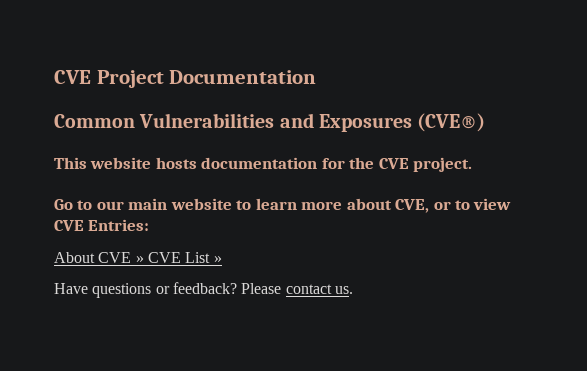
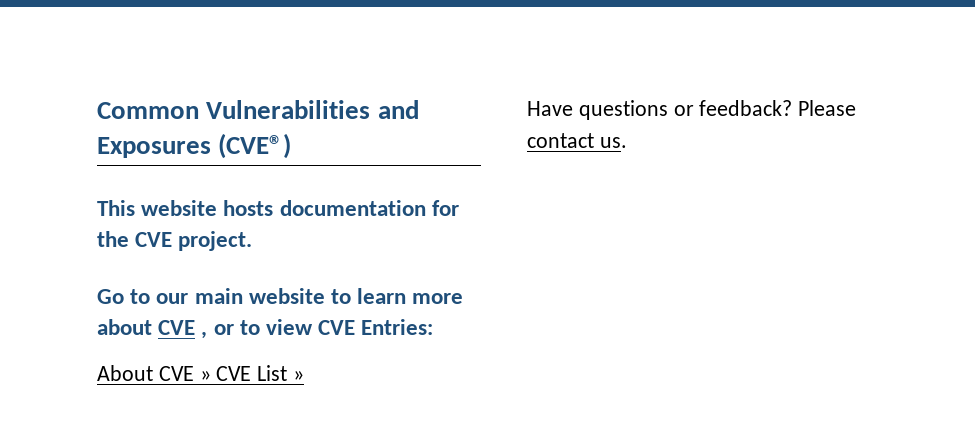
- CVE Project Documentation
- Go to our main website to learn more about CVE, or to view CVE Entries:
+ Go to our main website to learn more about CVE , or to view CVE Entries:

